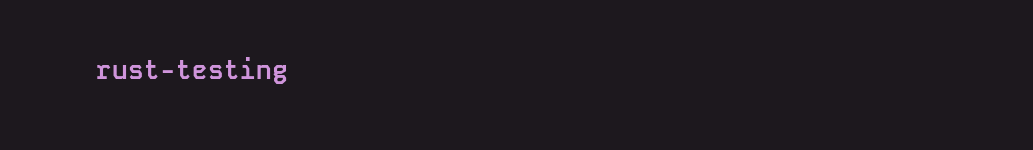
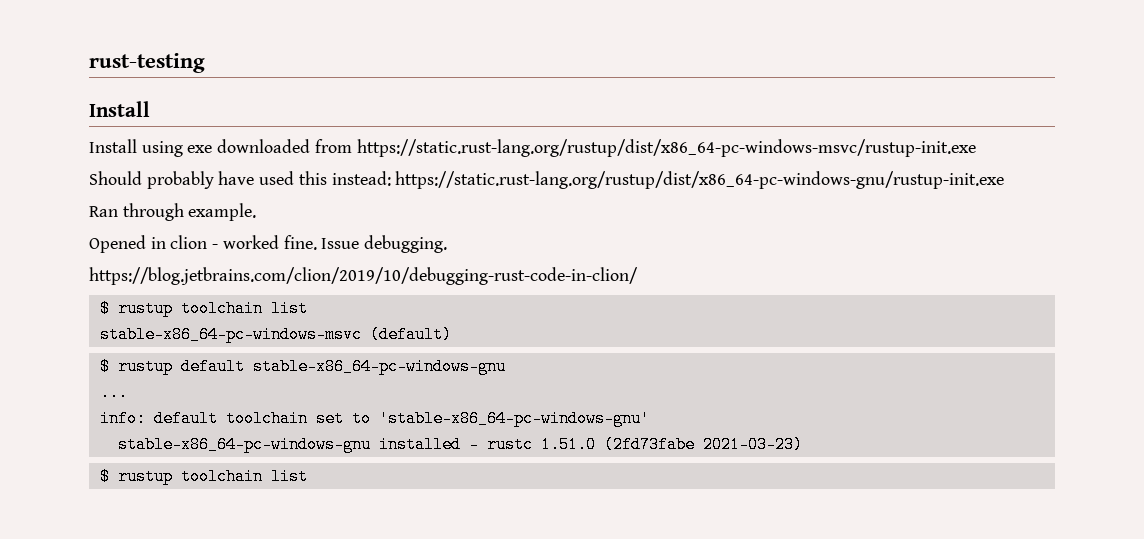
  rust-testing
+ Install
+ Install using exe downloaded from https://static.rust-lang.org/rustup/dist/x86_64-pc-windows-msvc/rustup-init.exe
+ Should probably have used this instead: https://static.rust-lang.org/rustup/dist/x86_64-pc-windows-gnu/rustup-init.exe
+ Ran through example.
+ Opened in clion - worked fine. Issue debugging.
+ https://blog.jetbrains.com/clion/2019/10/debugging-rust-code-in-clion/
+ $ rustup toolchain list
+ stable-x86_64-pc-windows-msvc (default)
+ $ rustup default stable-x86_64-pc-windows-gnu
+ ...
+ info: default toolchain set to 'stable-x86_64-pc-windows-gnu'
+ stable-x86_64-pc-windows-gnu installed - rustc 1.51.0 (2fd73fabe 2021-03-23)
+ $ rustup toolchain list

